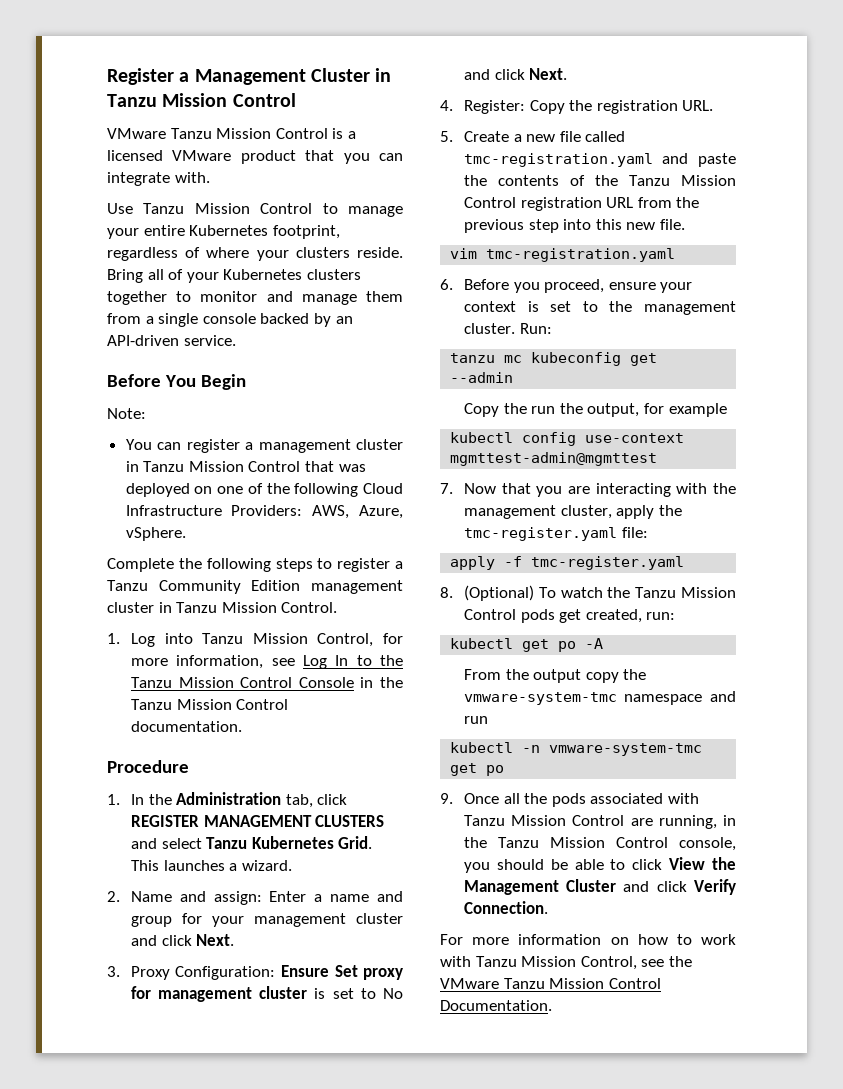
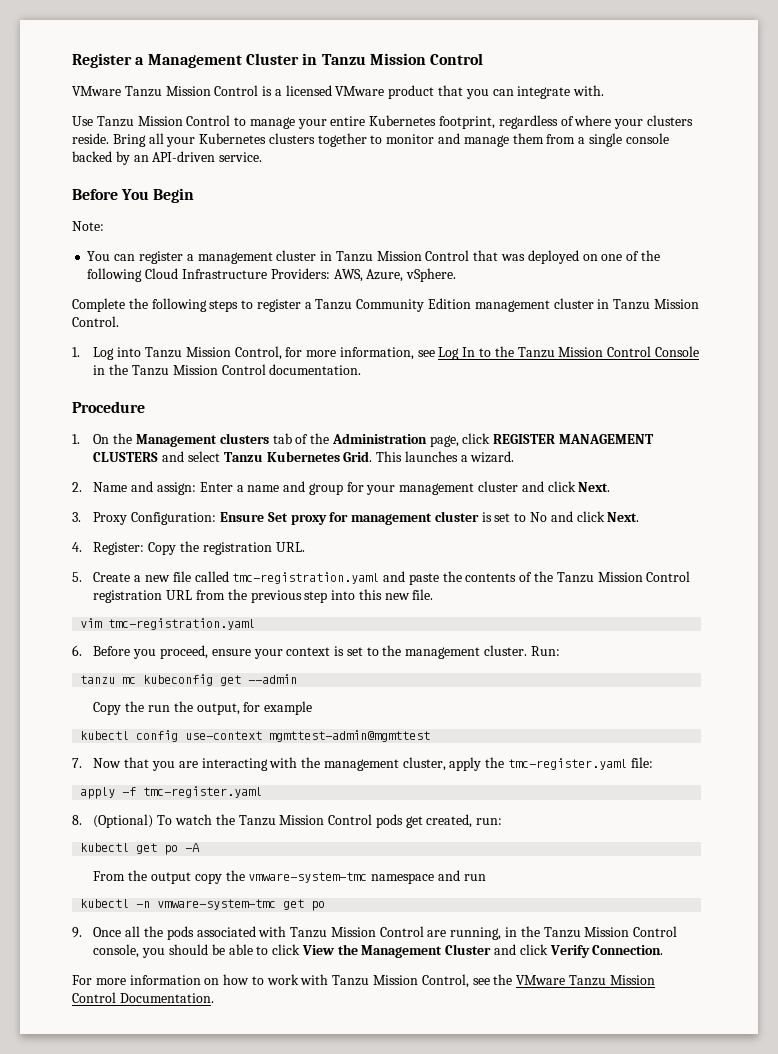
- Bring all of your Kubernetes clusters together to monitor and manage them from a single console backed by an API-driven service.
+ Bring all your Kubernetes clusters together to monitor and manage them from a single console backed by an API-driven service.
- 1. In the Administration tab, click REGISTER MANAGEMENT CLUSTERS and select Tanzu Kubernetes Grid.
+ 1. On the Management clusters tab of the Administration page, click REGISTER MANAGEMENT CLUSTERS and select Tanzu Kubernetes Grid.

